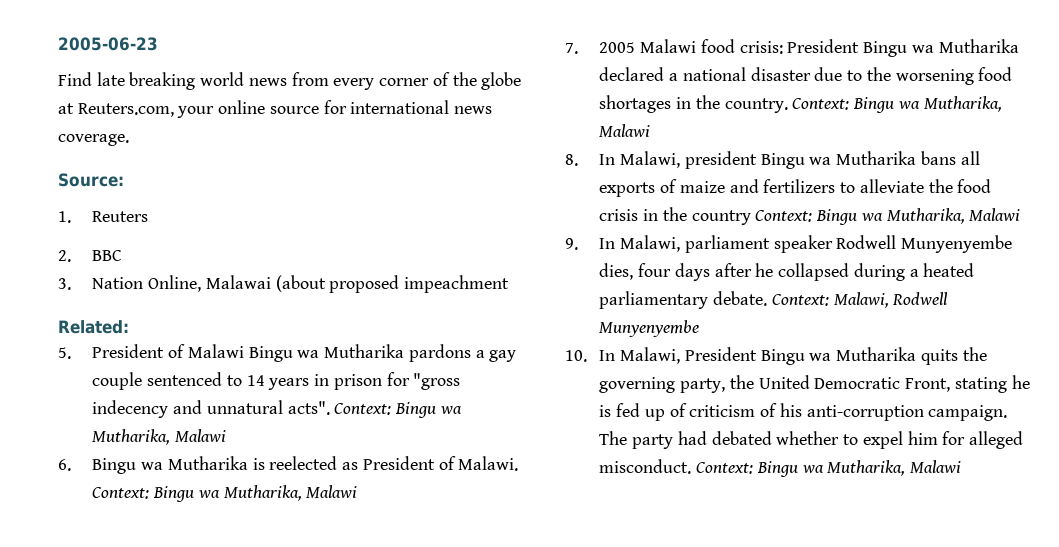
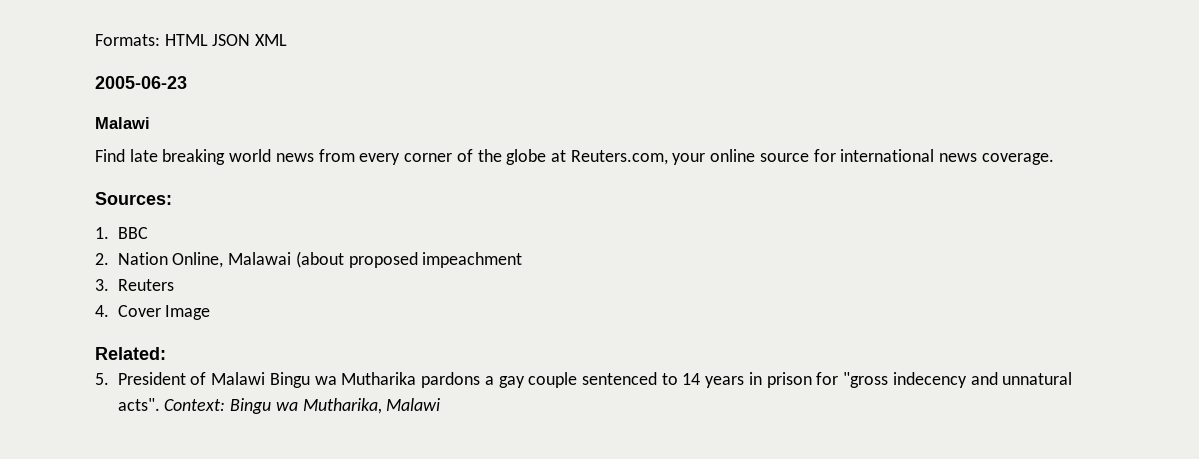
+ Formats: HTML JSON XML
  2005-06-23
+ Malawi
- Source:
- 1. Reuters
- 2. BBC
+ Sources:
+ 1. BBC
- 3. Nation Online, Malawai (about proposed impeachment
+ 2. Nation Online, Malawai (about proposed impeachment
+ 3. Reuters
+ 4. Cover Image
- 6. Bingu wa Mutharika is reelected as President of Malawi. Context: Bingu wa Mutharika, Malawi
- 7. 2005 Malawi food crisis: President Bingu wa Mutharika declared a national disaster due to the worsening food shortages in the country. Context: Bingu wa Mutharika, Malawi
- 8. In Malawi, president Bingu wa Mutharika bans all exports of maize and fertilizers to alleviate the food crisis in the country Context: Bingu wa Mutharika, Malawi
- 9. In Malawi, parliament speaker Rodwell Munyenyembe dies, four days after he collapsed during a heated parliamentary debate. Context: Malawi, Rodwell Munyenyembe
- 10. In Malawi, President Bingu wa Mutharika quits the governing party, the United Democratic Front, stating he is fed up of criticism of his anti-corruption campaign. The party had debated whether to expel him for alleged misconduct. Context: Bingu wa Mutharika, Malawi

